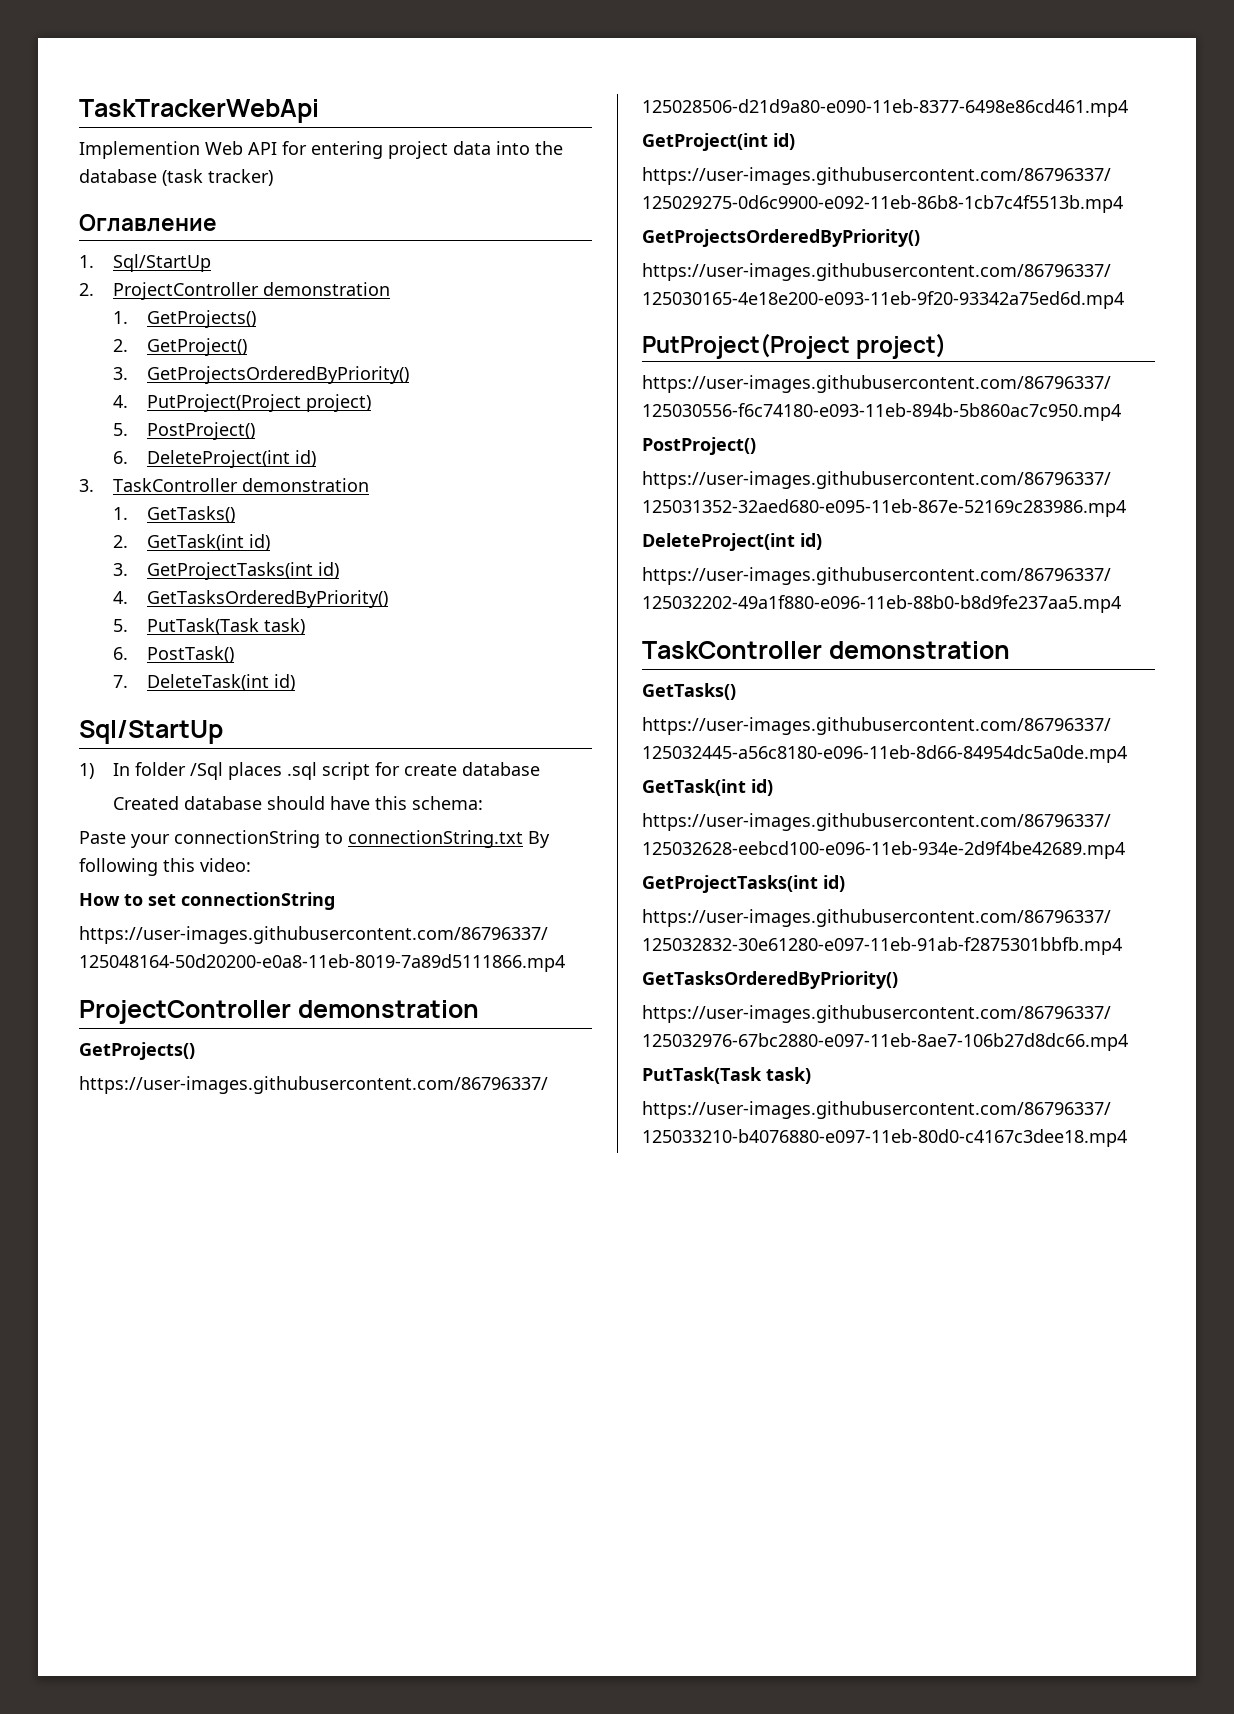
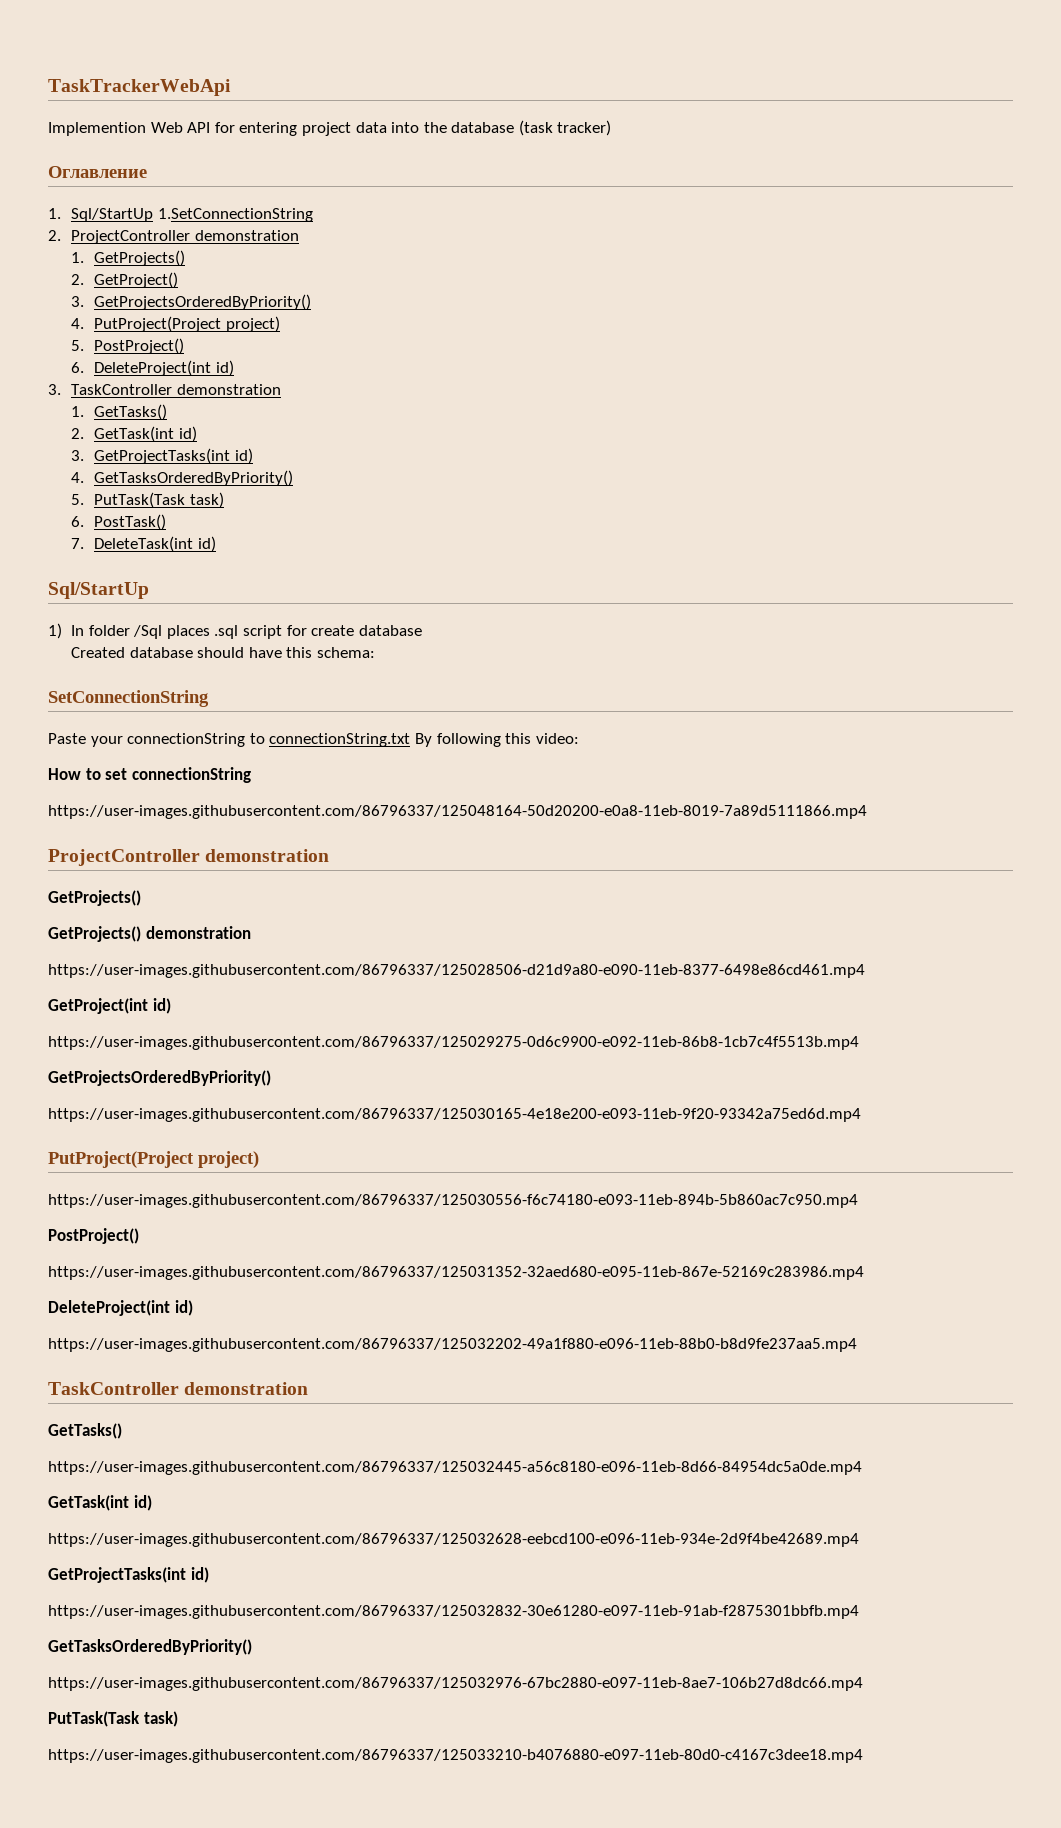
- 1. Sql/StartUp
+ 1. Sql/StartUp 1.SetConnectionString
+ SetConnectionString
+ GetProjects() demonstration

